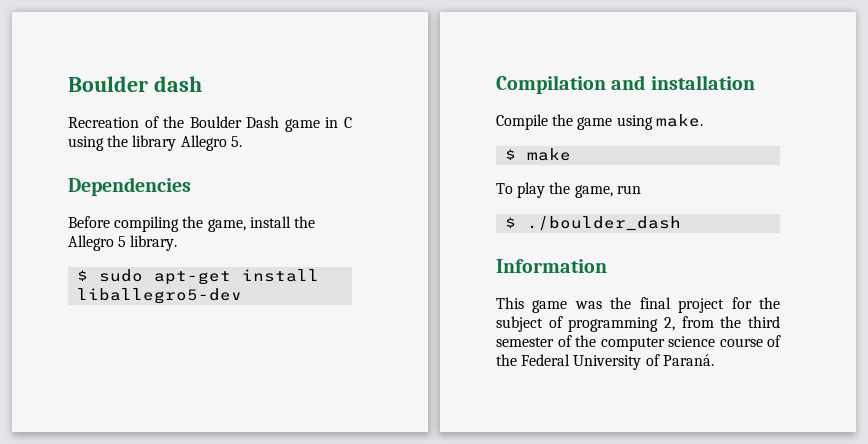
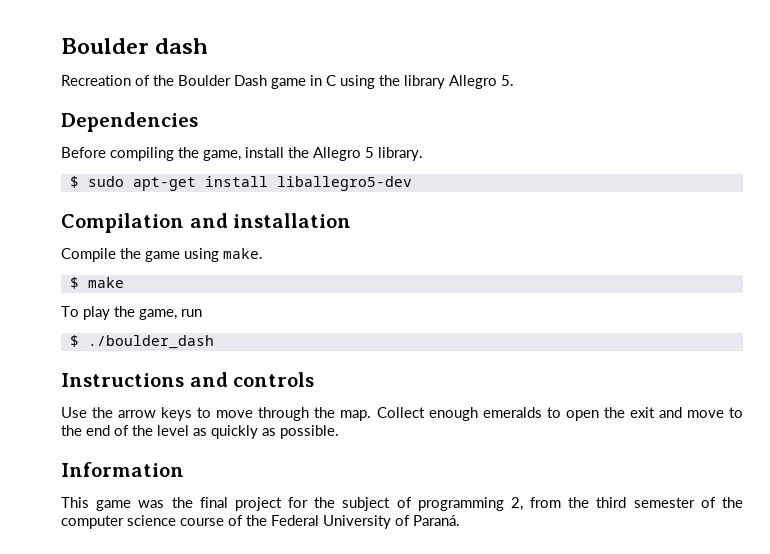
+ Instructions and controls
+ Use the arrow keys to move through the map. Collect enough emeralds to open the exit and move to the end of the level as quickly as possible.

